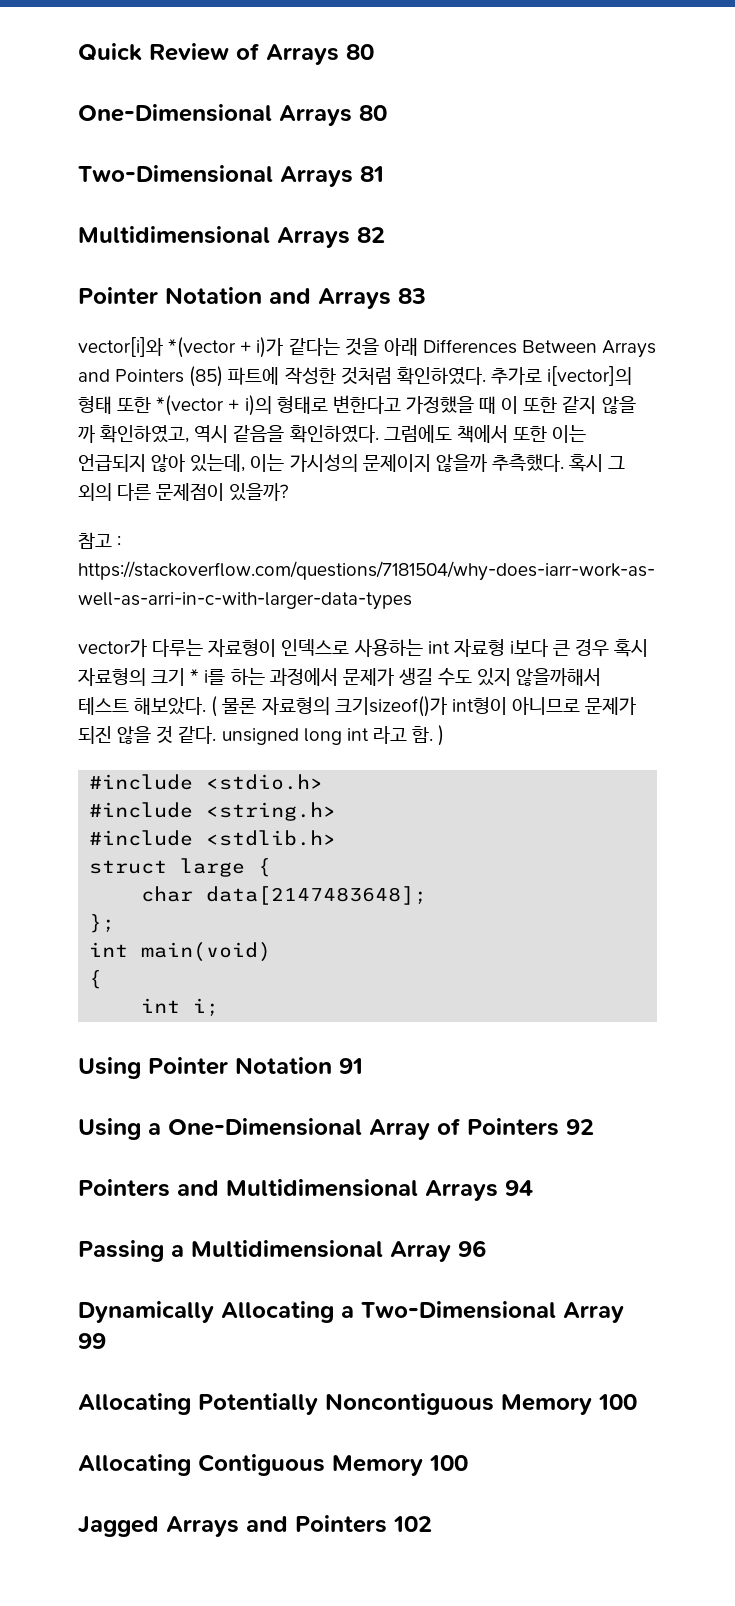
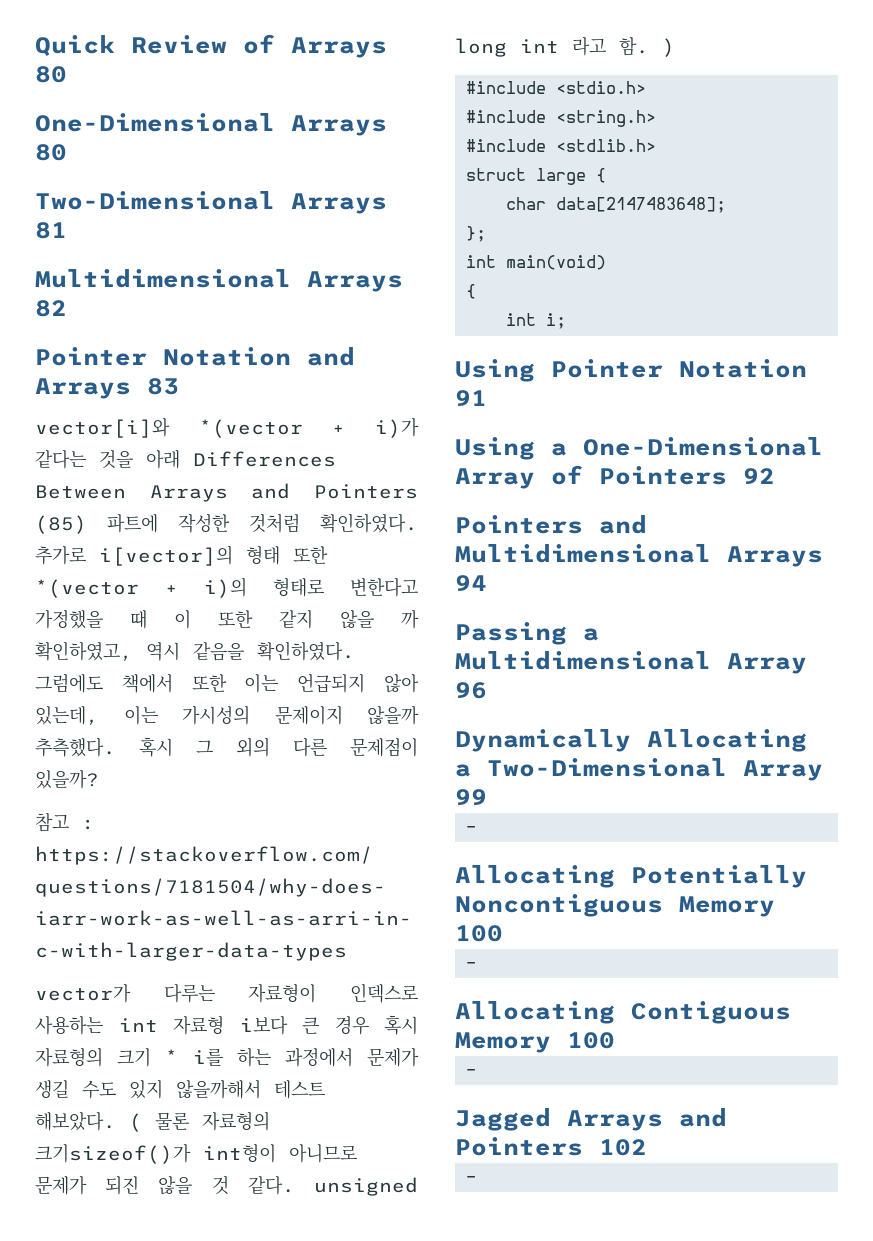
  Dynamically Allocating a Two-Dimensional Array 99
+ -
  Allocating Potentially Noncontiguous Memory 100
+ -
  Allocating Contiguous Memory 100
+ -
  Jagged Arrays and Pointers 102
+ -

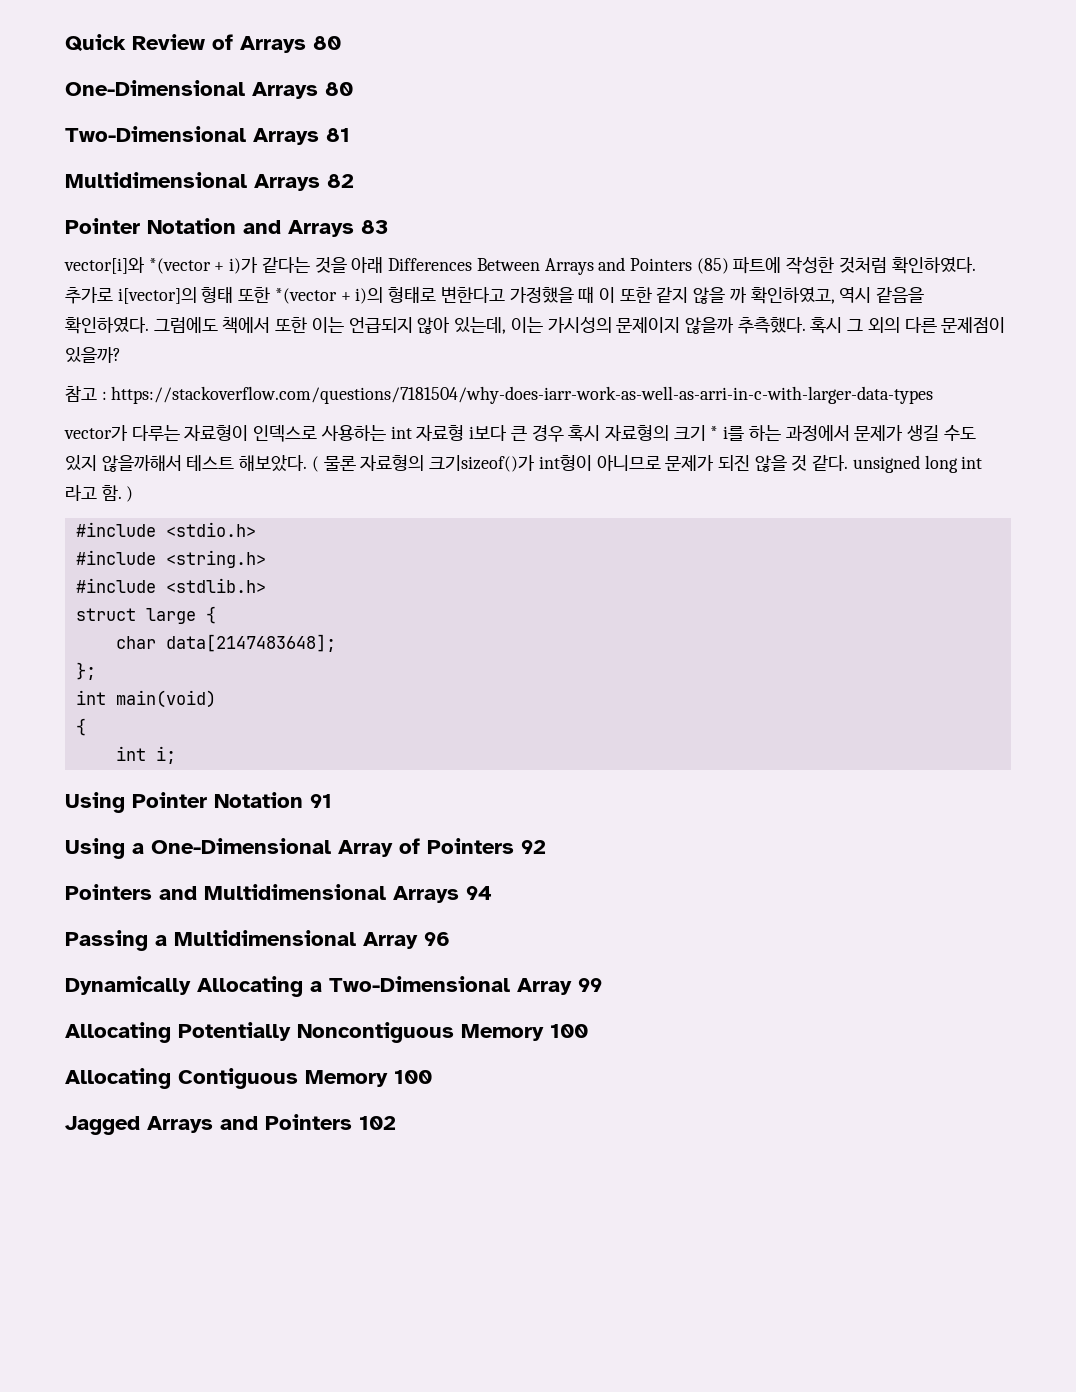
  Dynamically Allocating a Two-Dimensional Array 99
- -
  Allocating Potentially Noncontiguous Memory 100
- -
  Allocating Contiguous Memory 100
- -
  Jagged Arrays and Pointers 102
- -

